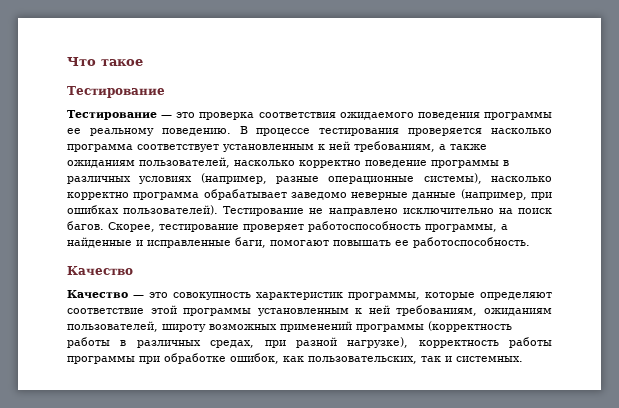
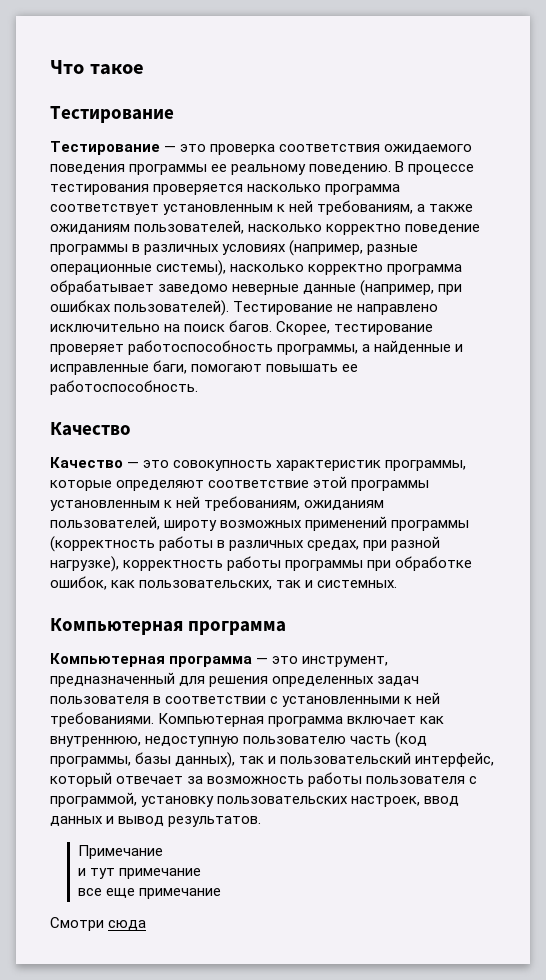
  Качество — это совокупность характеристик программы, которые определяют соответствие этой программы установленным к ней требованиям, ожиданиям пользователей, широту возможных применений программы (корректность работы в различных средах, при разной нагрузке), корректность работы программы при обработке ошибок, как пользовательских, так и системных.
+ Компьютерная программа
+ Компьютерная программа — это инструмент, предназначенный для решения определенных задач пользователя в соответствии с установленными к ней требованиями. Компьютерная программа включает как внутреннюю, недоступную пользователю часть (код программы, базы данных), так и пользовательский интерфейс, который отвечает за возможность работы пользователя с программой, установку пользовательских настроек, ввод данных и вывод результатов.
+ Примечание
+ и тут примечание
+ все еще примечание
+ Смотри сюда

